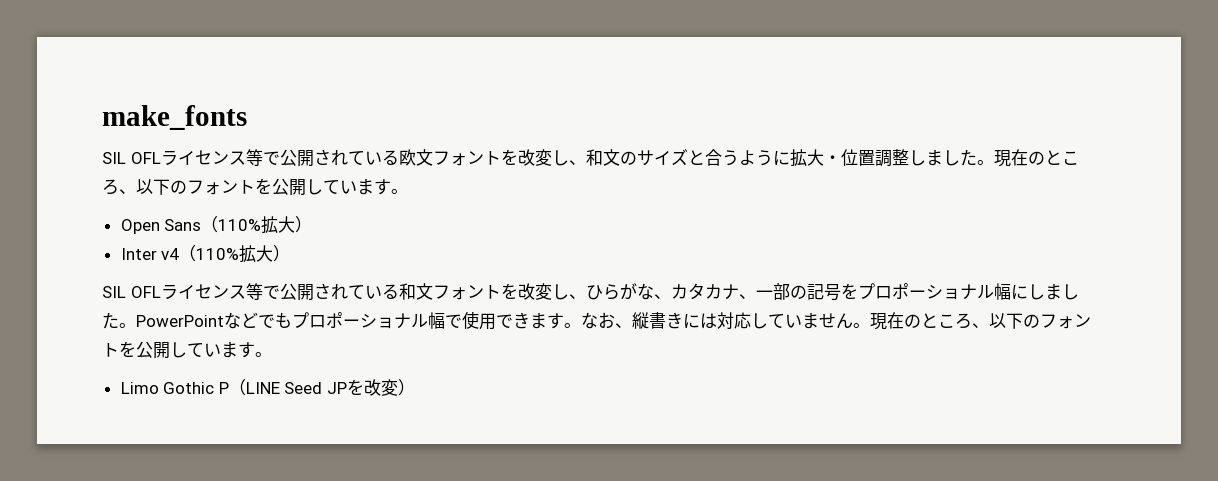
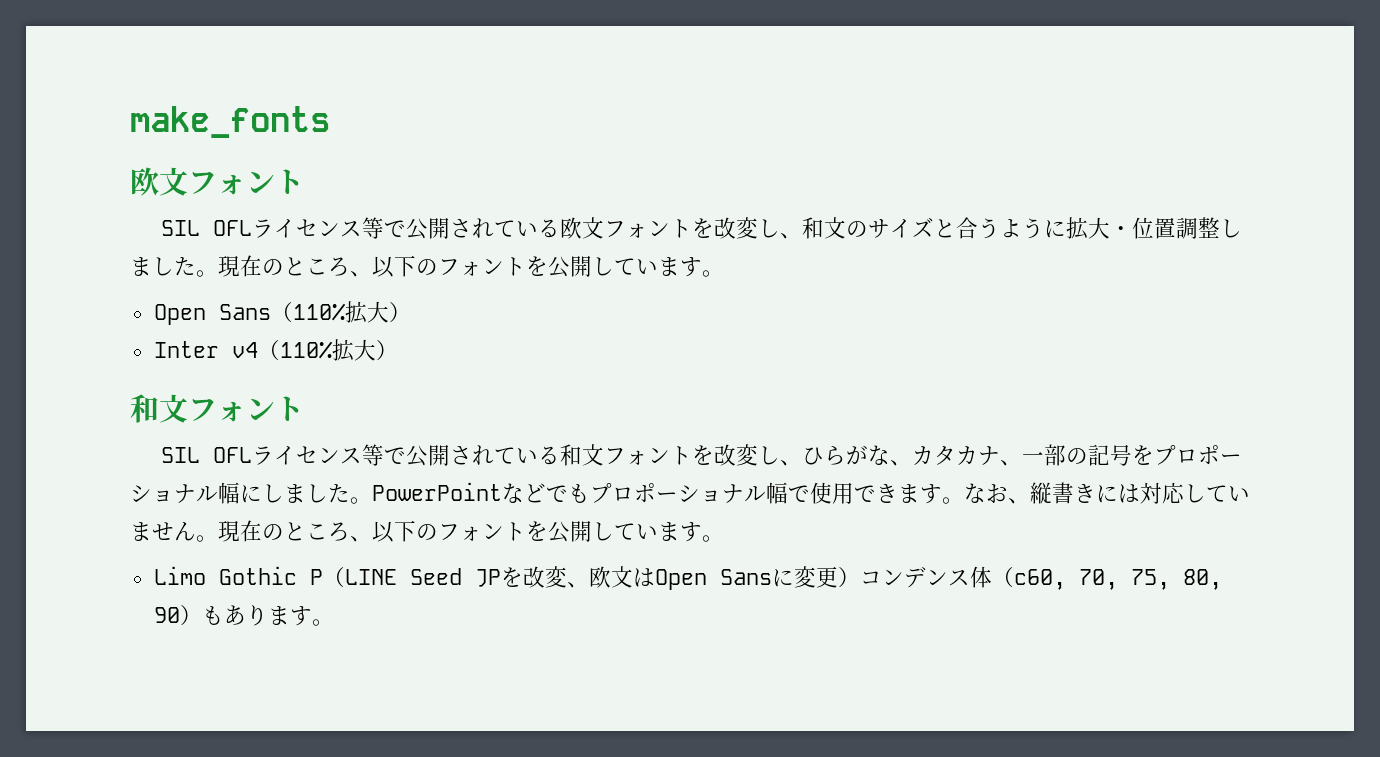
  make_fonts
+ 欧文フォント
  Inter v4（110%拡大）
+ 和文フォント
- Limo Gothic P（LINE Seed JPを改変）
+ Limo Gothic P（LINE Seed JPを改変、欧文はOpen Sansに変更）コンデンス体（c60, 70, 75, 80, 90）もあります。

